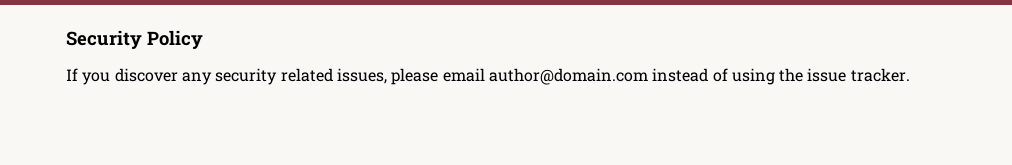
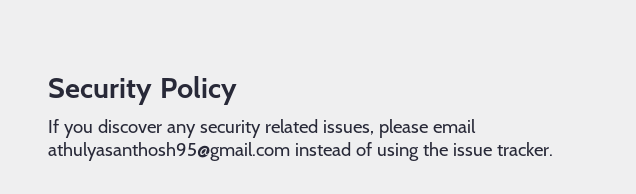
- If you discover any security related issues, please email author@domain.com instead of using the issue tracker.
+ If you discover any security related issues, please email athulyasanthosh95@gmail.com instead of using the issue tracker.

